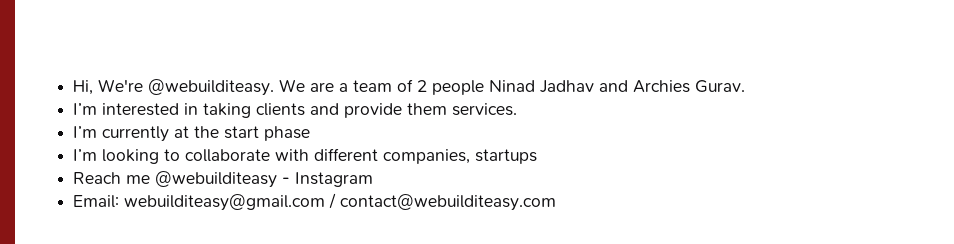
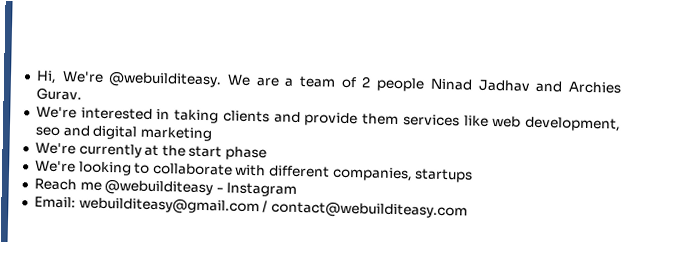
- I’m interested in taking clients and provide them services.
- I’m currently at the start phase
+ We're interested in taking clients and provide them services like web development, seo and digital marketing
+ We're currently at the start phase
- I’m looking to collaborate with different companies, startups
+ We're looking to collaborate with different companies, startups

